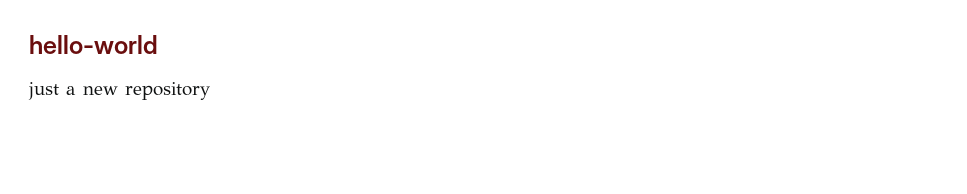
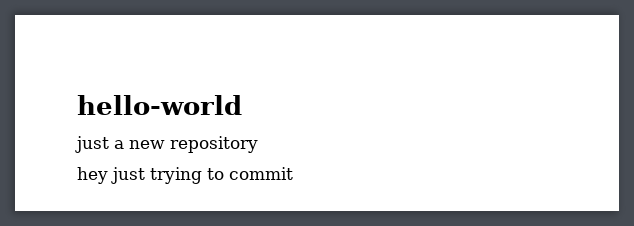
+ hey just trying to commit

